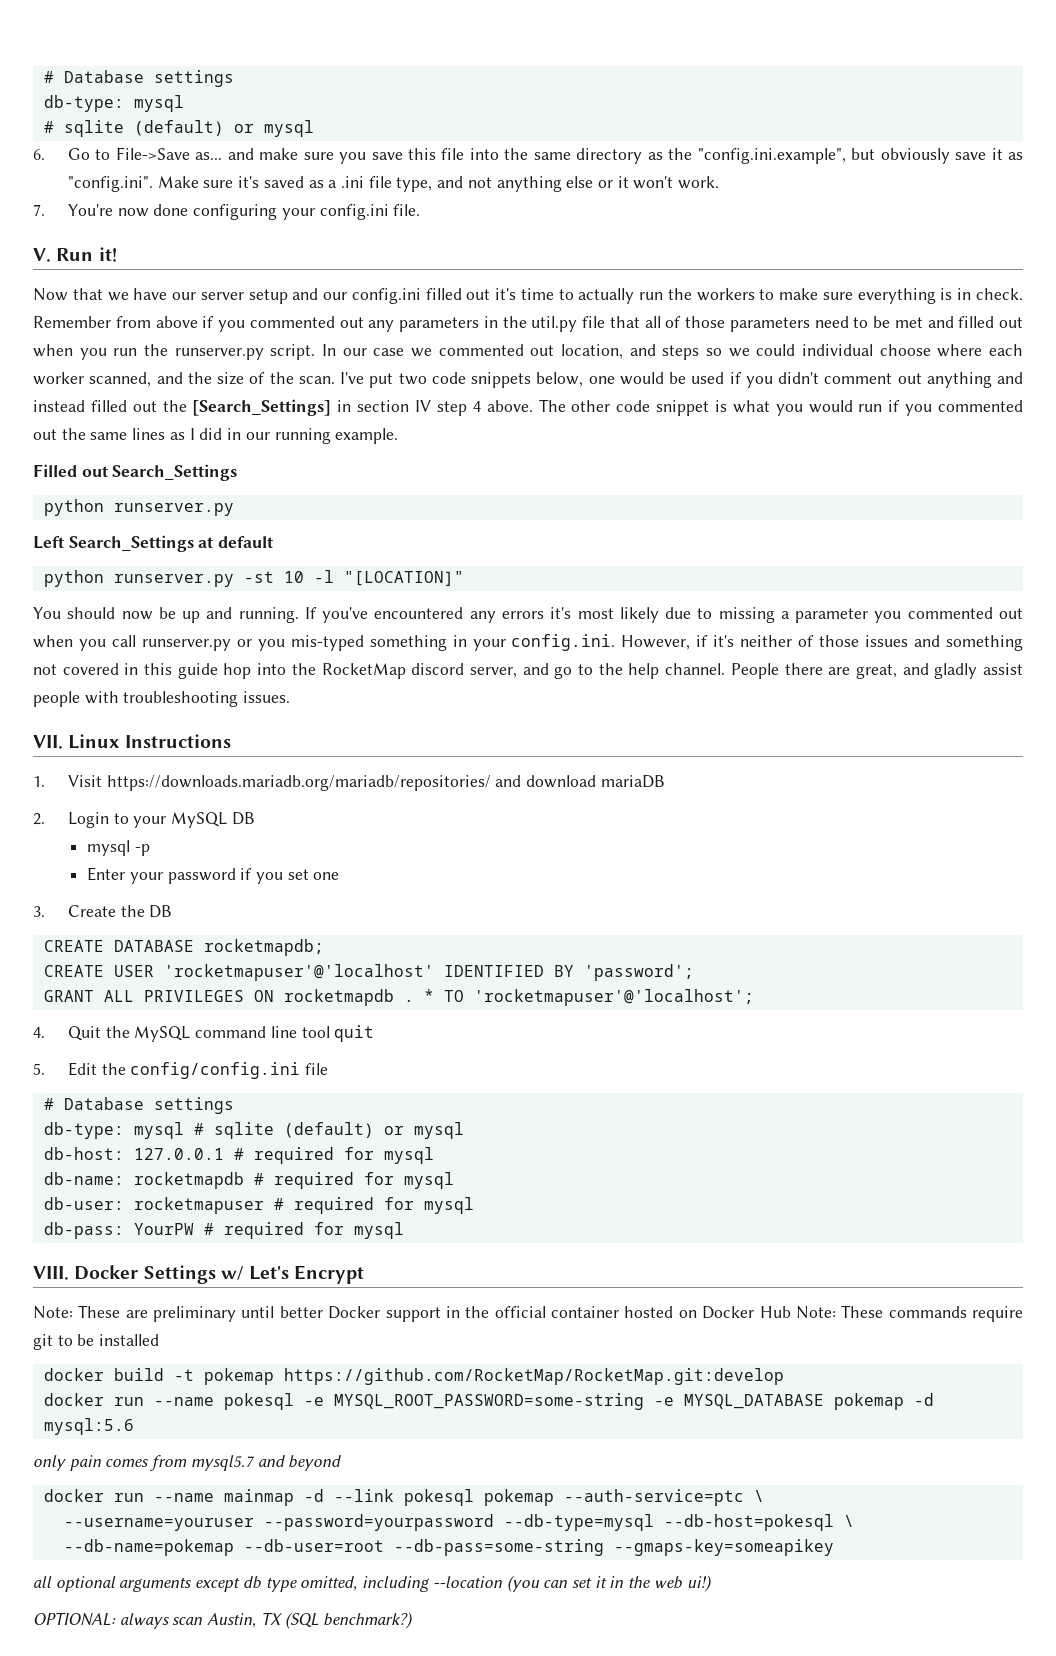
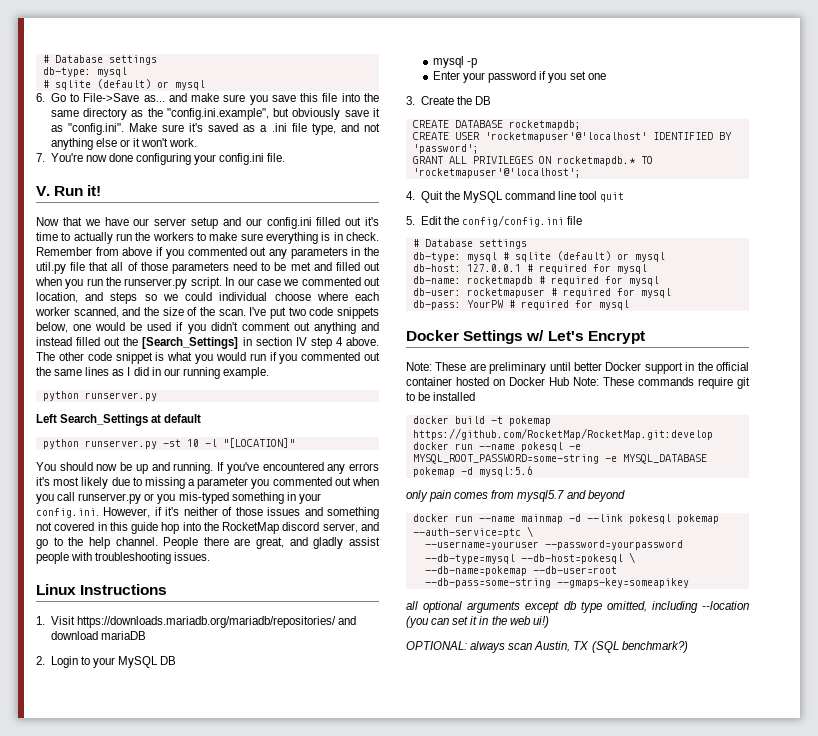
- Filled out Search_Settings
- VII. Linux Instructions
+ Linux Instructions
- GRANT ALL PRIVILEGES ON rocketmapdb . * TO 'rocketmapuser'@'localhost';
+ GRANT ALL PRIVILEGES ON rocketmapdb.* TO 'rocketmapuser'@'localhost';
- VIII.

